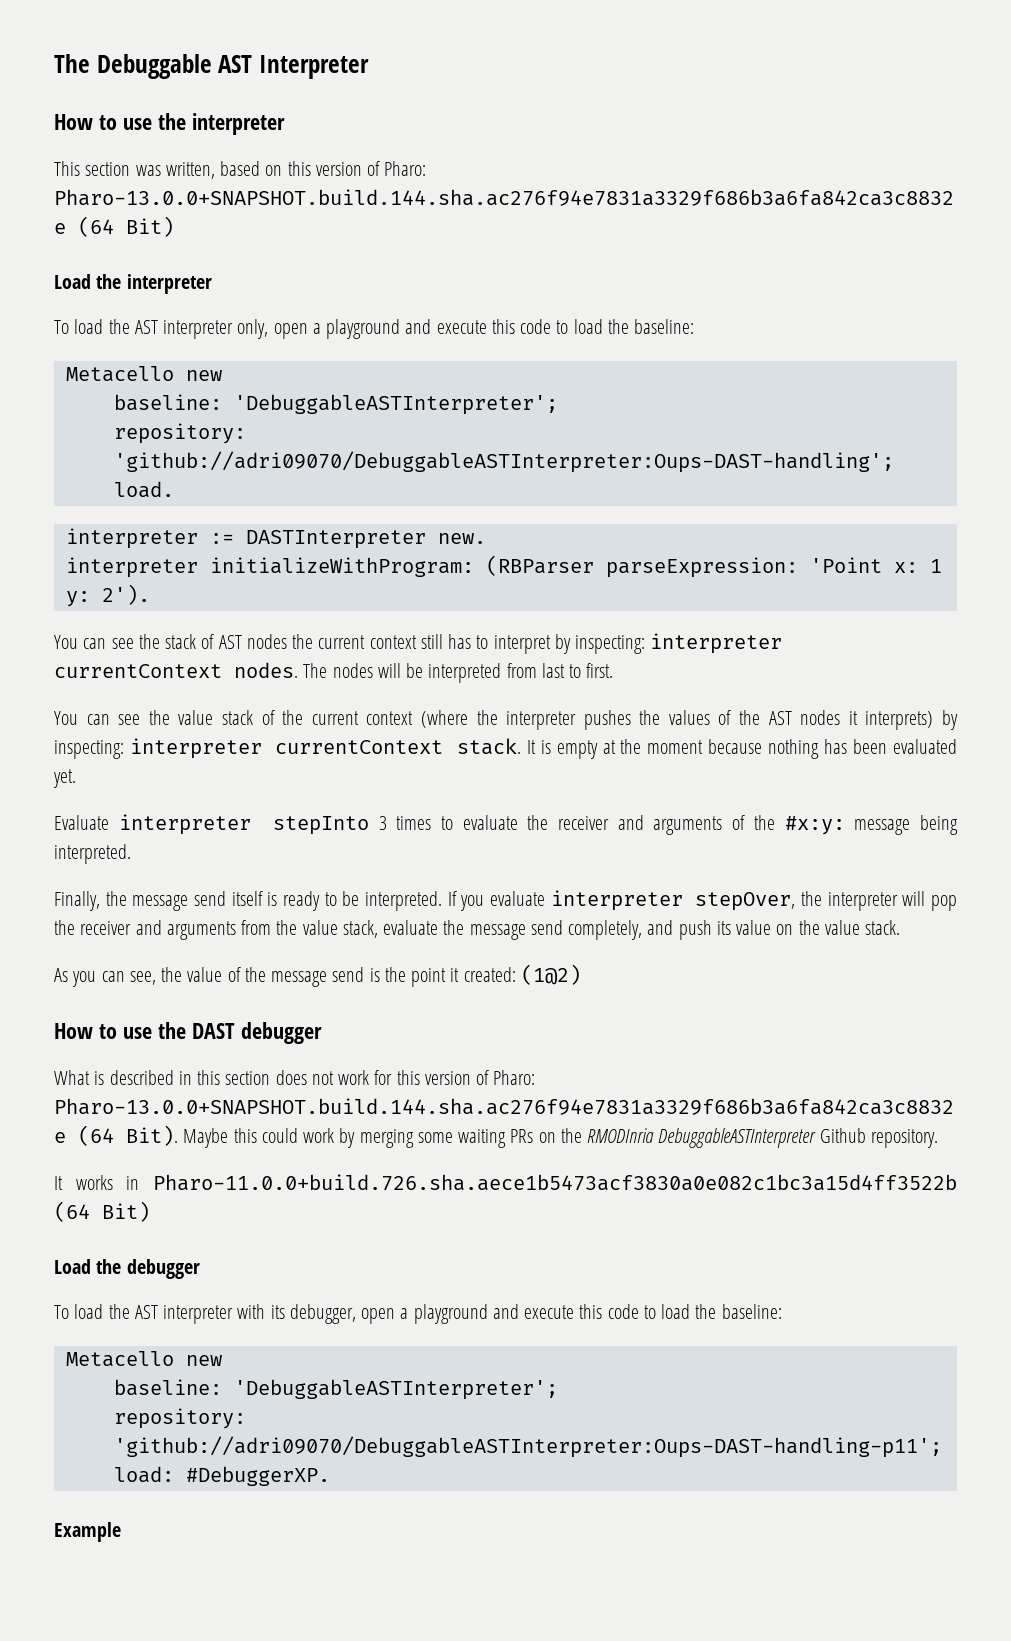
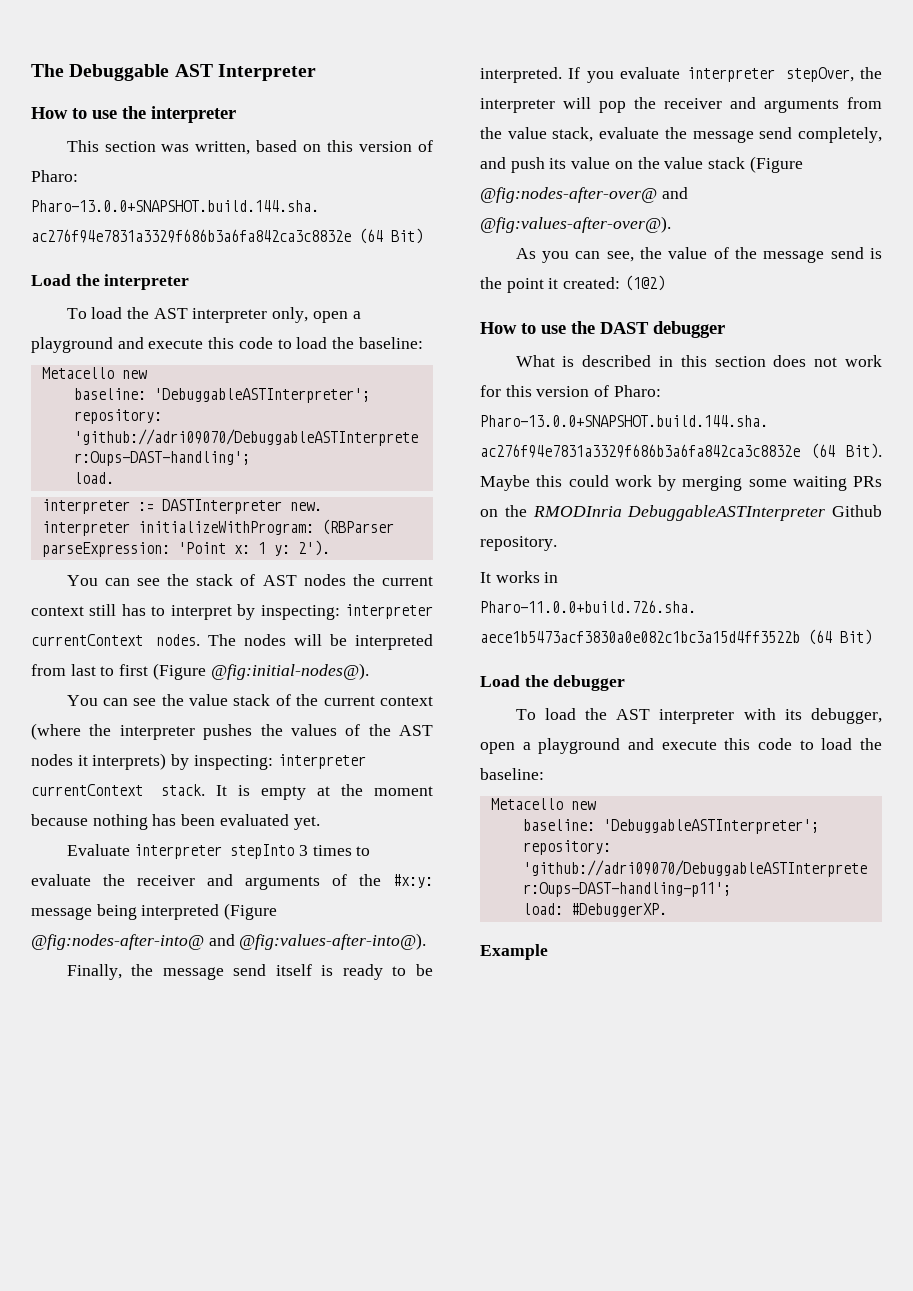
- The nodes will be interpreted from last to first.
+ The nodes will be interpreted from last to first (Figure @fig:initial-nodes@).
- Evaluate interpreter stepInto 3 times to evaluate the receiver and arguments of the #x:y: message being interpreted.
+ Evaluate interpreter stepInto 3 times to evaluate the receiver and arguments of the #x:y: message being interpreted (Figure @fig:nodes-after-into@ and @fig:values-after-into@).
- If you evaluate interpreter stepOver, the interpreter will pop the receiver and arguments from the value stack, evaluate the message send completely, and push its value on the value stack.
+ If you evaluate interpreter stepOver, the interpreter will pop the receiver and arguments from the value stack, evaluate the message send completely, and push its value on the value stack (Figure @fig:nodes-after-over@ and @fig:values-after-over@).

